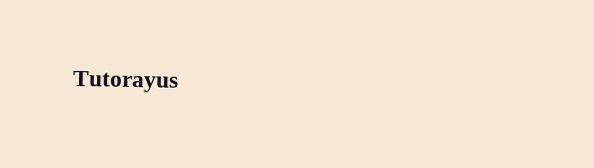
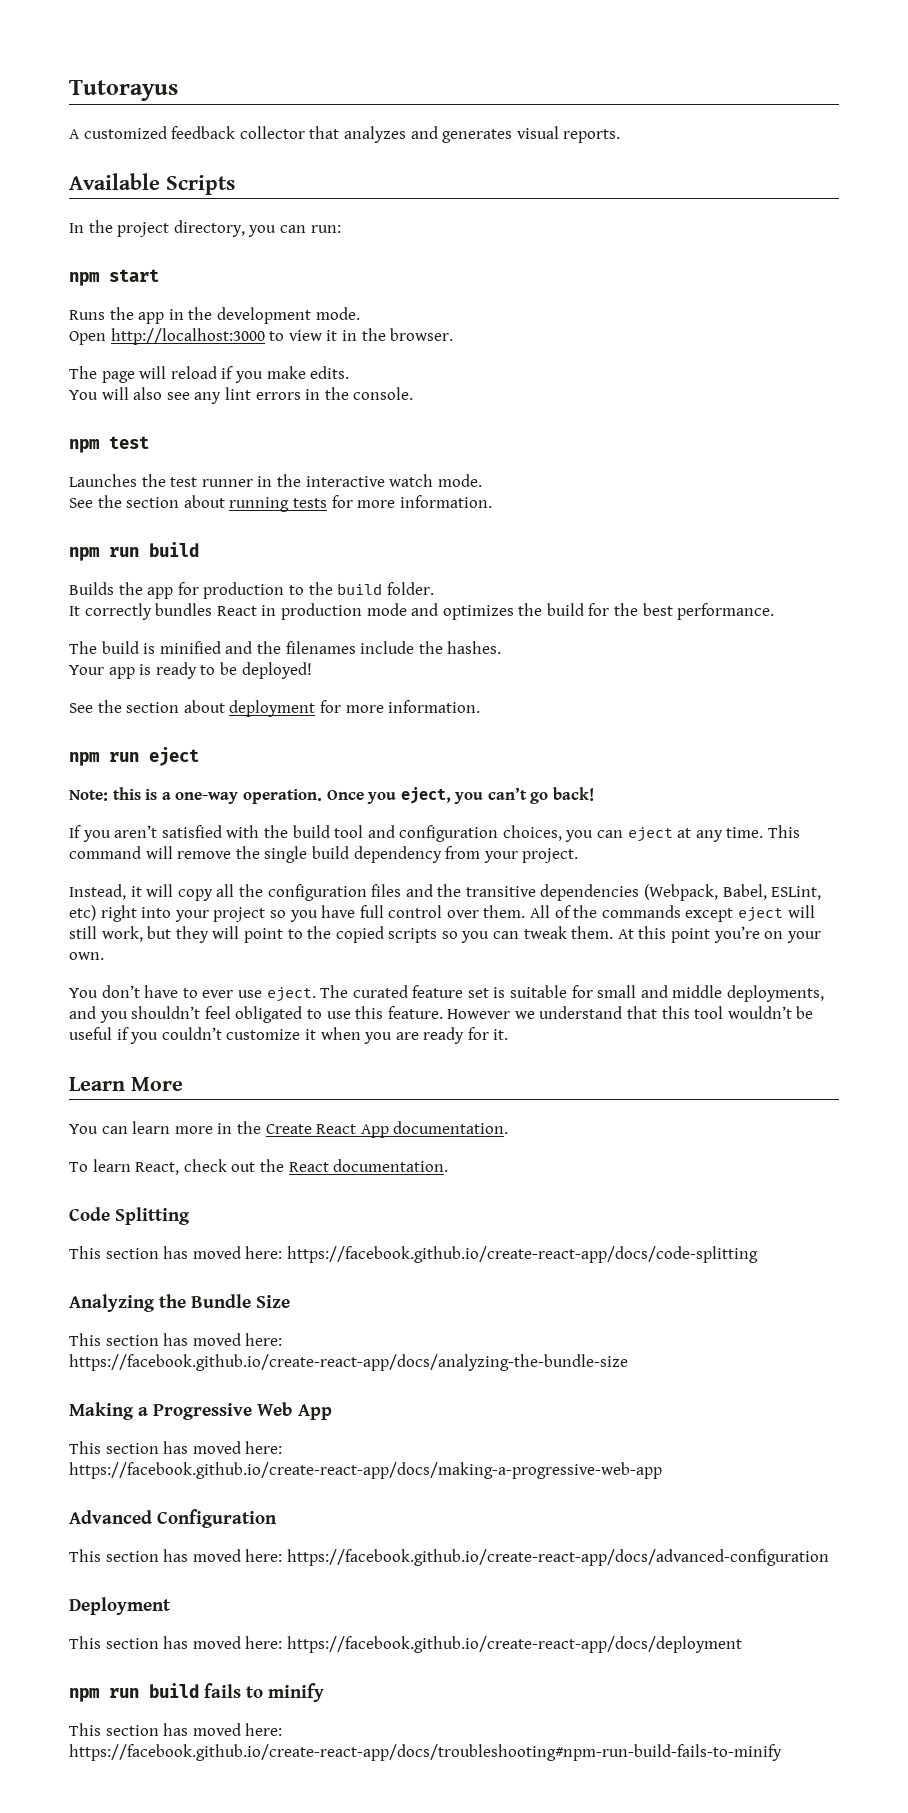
+ A customized feedback collector that analyzes and generates visual reports.
+ Available Scripts
+ In the project directory, you can run:
+ npm start
+ Runs the app in the development mode.
+ Open http://localhost:3000 to view it in the browser.
+ The page will reload if you make edits.
+ You will also see any lint errors in the console.
+ npm test
+ Launches the test runner in the interactive watch mode.
+ See the section about running tests for more information.
+ npm run build
+ Builds the app for production to the build folder.
+ It correctly bundles React in production mode and optimizes the build for the best performance.
+ The build is minified and the filenames include the hashes.
+ Your app is ready to be deployed!
+ See the section about deployment for more information.
+ npm run eject
+ Note: this is a one-way operation. Once you eject, you can’t go back!
+ If you aren’t satisfied with the build tool and configuration choices, you can eject at any time. This command will remove the single build dependency from your project.
+ Instead, it will copy all the configuration files and the transitive dependencies (Webpack, Babel, ESLint, etc) right into your project so you have full control over them. All of the commands except eject will still work, but they will point to the copied scripts so you can tweak them. At this point you’re on your own.
+ You don’t have to ever use eject. The curated feature set is suitable for small and middle deployments, and you shouldn’t feel obligated to use this feature. However we understand that this tool wouldn’t be useful if you couldn’t customize it when you are ready for it.
+ Learn More
+ You can learn more in the Create React App documentation.
+ To learn React, check out the React documentation.
+ Code Splitting
+ This section has moved here: https://facebook.github.io/create-react-app/docs/code-splitting
+ Analyzing the Bundle Size
+ This section has moved here: https://facebook.github.io/create-react-app/docs/analyzing-the-bundle-size
+ Making a Progressive Web App
+ This section has moved here: https://facebook.github.io/create-react-app/docs/making-a-progressive-web-app
+ Advanced Configuration
+ This section has moved here: https://facebook.github.io/create-react-app/docs/advanced-configuration
+ Deployment
+ This section has moved here: https://facebook.github.io/create-react-app/docs/deployment
+ npm run build fails to minify
+ This section has moved here: https://facebook.github.io/create-react-app/docs/troubleshooting#npm-run-build-fails-to-minify

